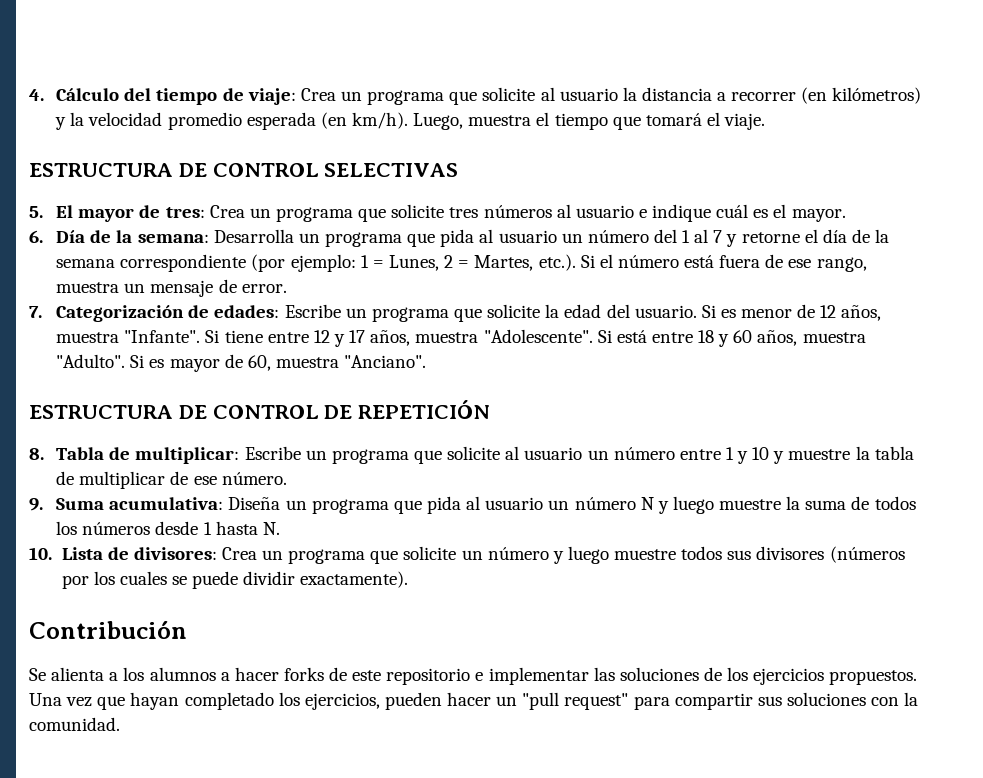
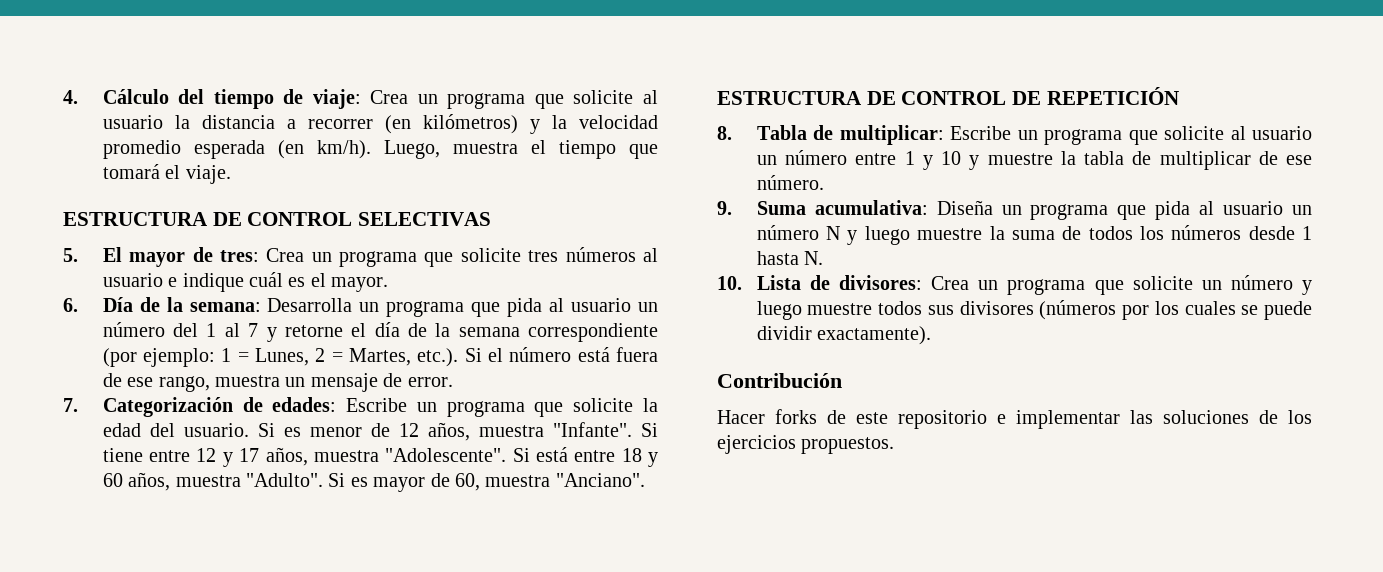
- Se alienta a los alumnos a hacer forks de este repositorio e implementar las soluciones de los ejercicios propuestos. Una vez que hayan completado los ejercicios, pueden hacer un "pull request" para compartir sus soluciones con la comunidad.
+ Hacer forks de este repositorio e implementar las soluciones de los ejercicios propuestos.

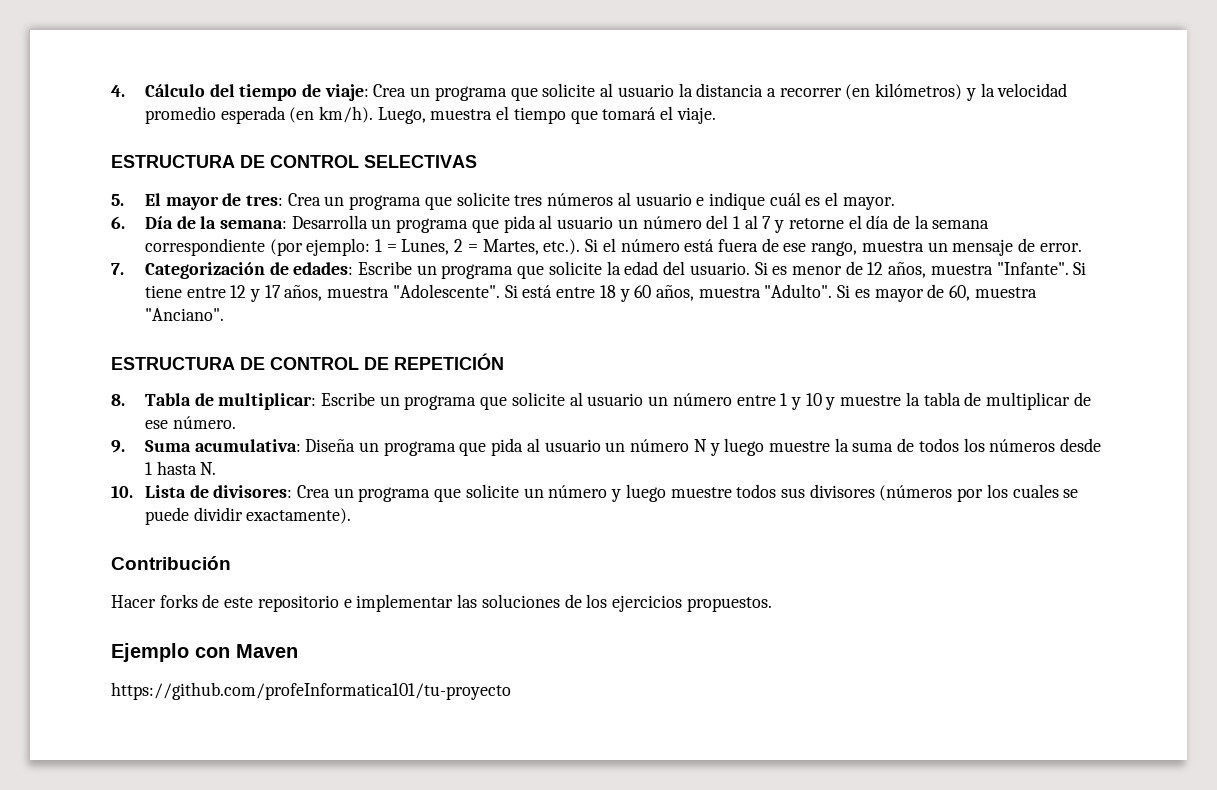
+ Ejemplo con Maven
+ https://github.com/profeInformatica101/tu-proyecto

